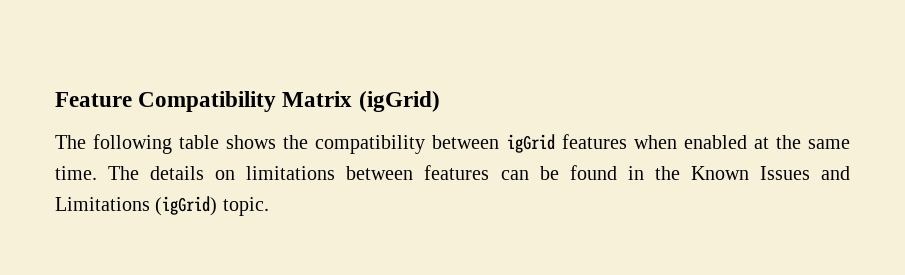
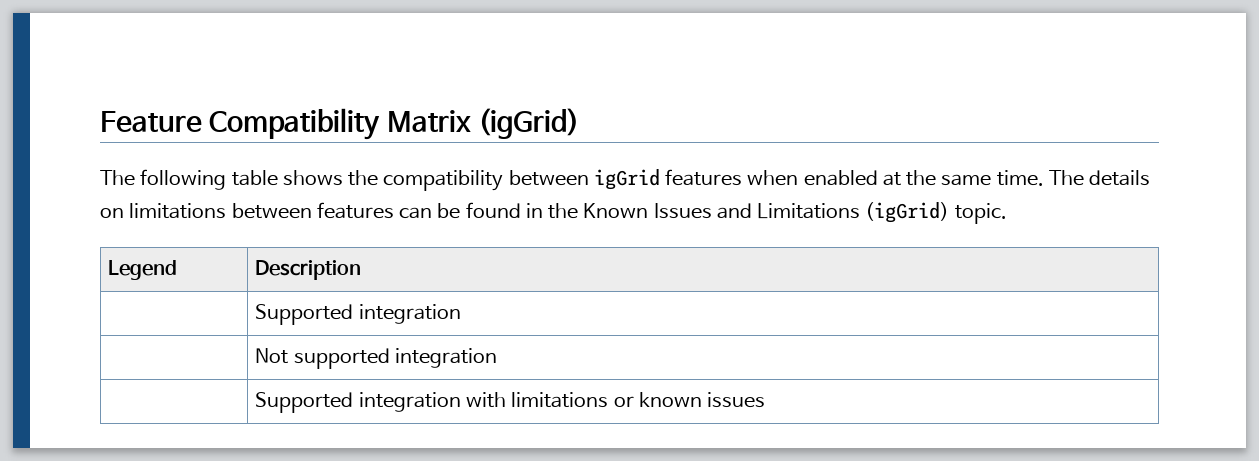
+ Legend | Description
+ | Supported integration
+ | Not supported integration
+ | Supported integration with limitations or known issues

